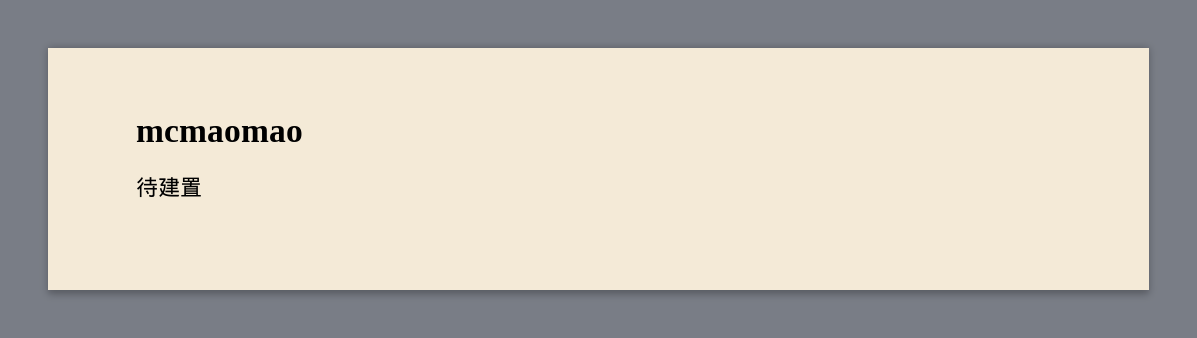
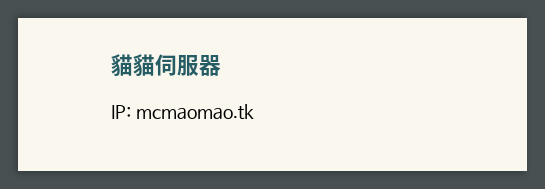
- mcmaomao
- 待建置
+ 貓貓伺服器
+ IP: mcmaomao.tk

